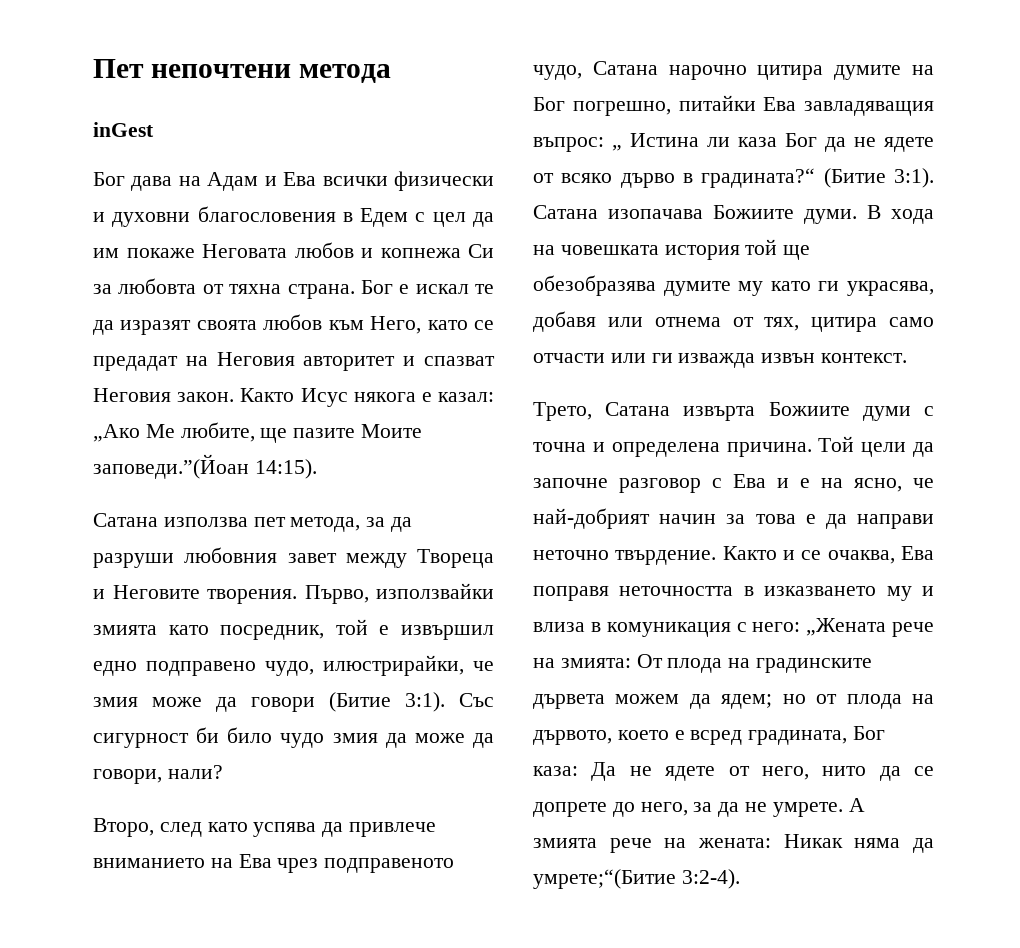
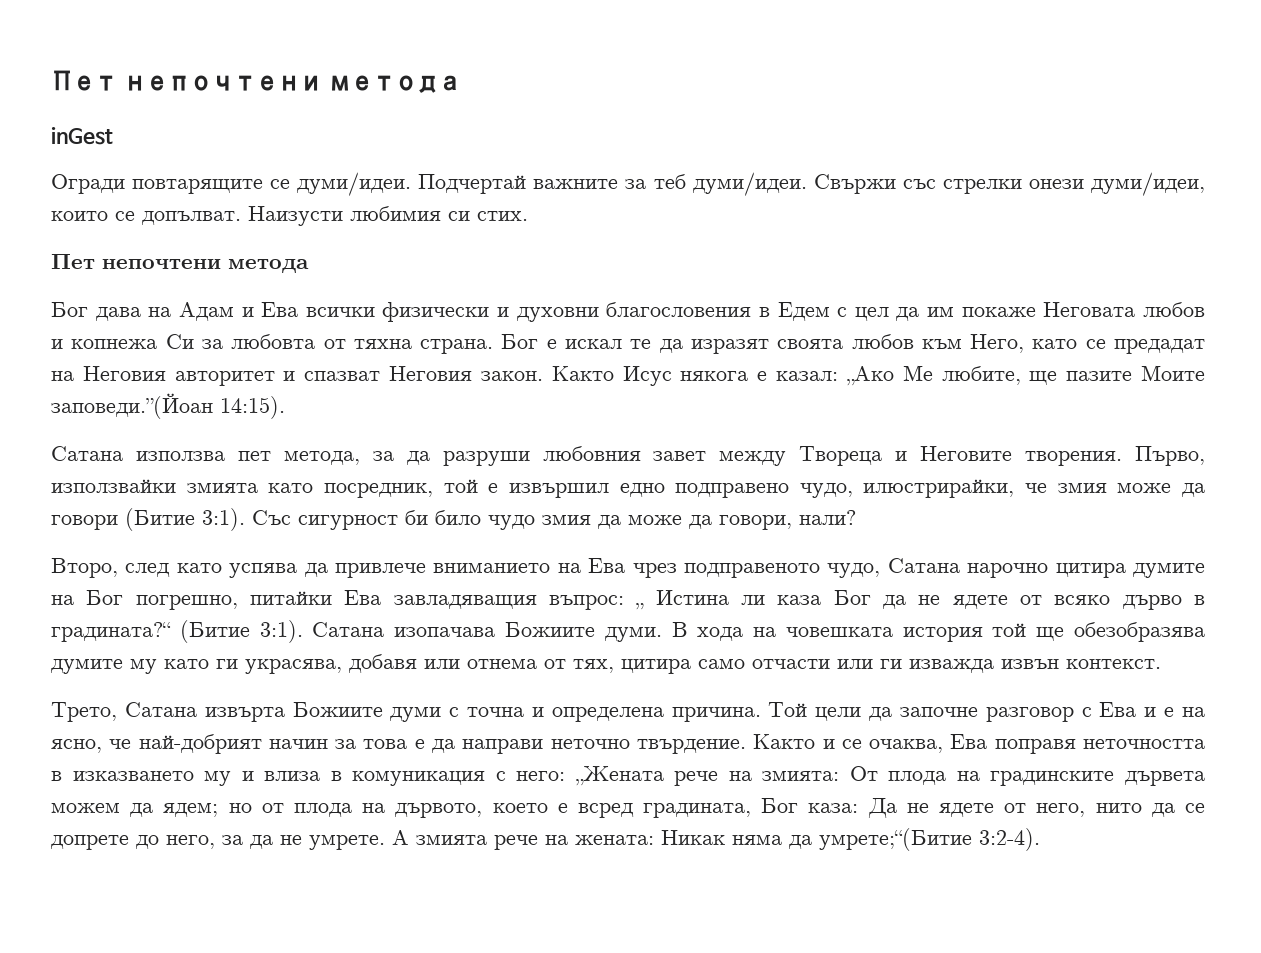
+ Огради повтарящите се думи/идеи. Подчертай важните за теб думи/идеи. Свържи със стрелки онези думи/идеи, които се допълват. Наизусти любимия си стих.
+ Пет непочтени метода

